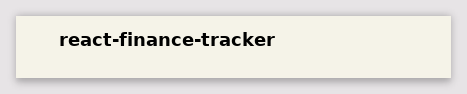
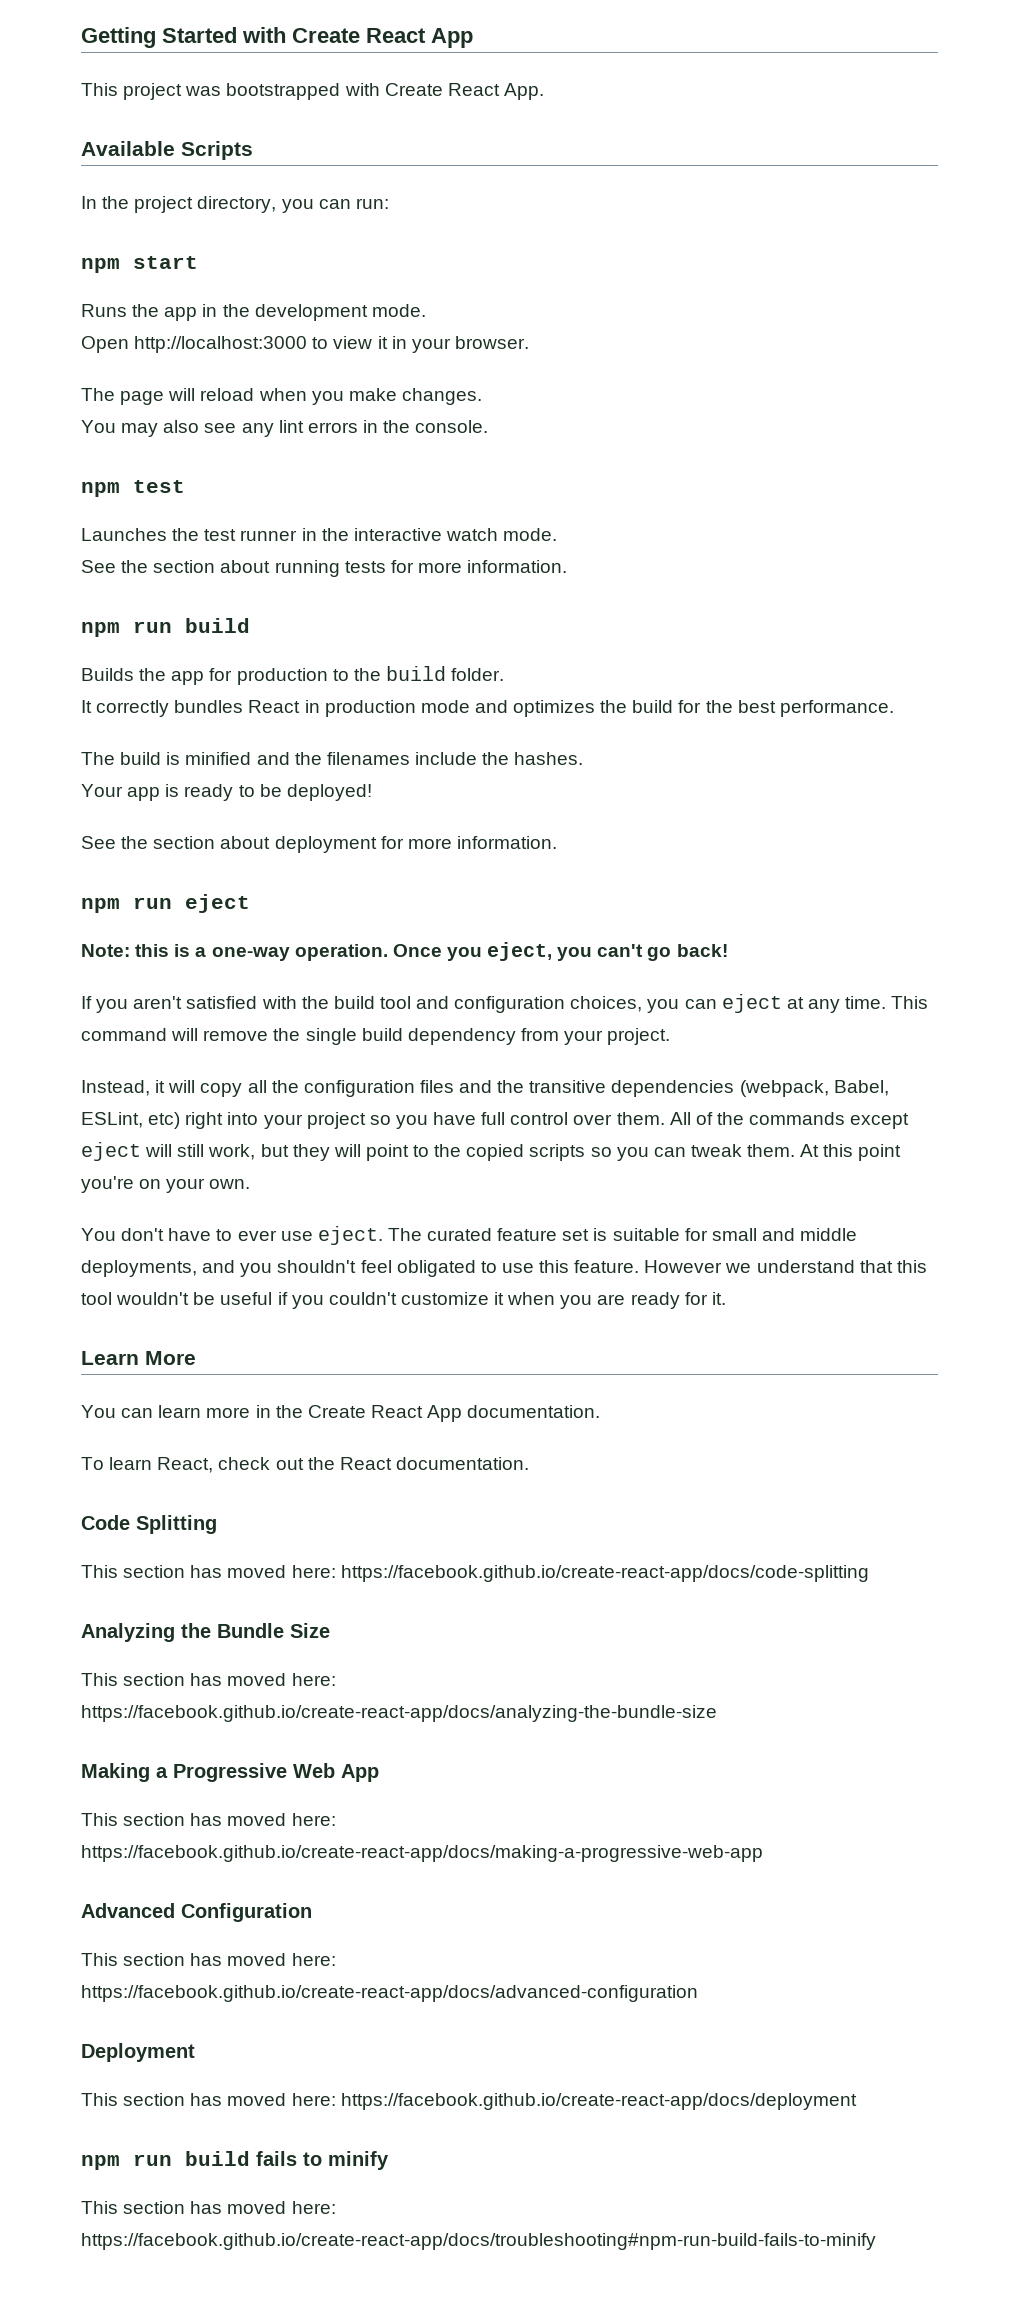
- react-finance-tracker
+ Getting Started with Create React App
+ This project was bootstrapped with Create React App.
+ Available Scripts
+ In the project directory, you can run:
+ npm start
+ Runs the app in the development mode.
+ Open http://localhost:3000 to view it in your browser.
+ The page will reload when you make changes.
+ You may also see any lint errors in the console.
+ npm test
+ Launches the test runner in the interactive watch mode.
+ See the section about running tests for more information.
+ npm run build
+ Builds the app for production to the build folder.
+ It correctly bundles React in production mode and optimizes the build for the best performance.
+ The build is minified and the filenames include the hashes.
+ Your app is ready to be deployed!
+ See the section about deployment for more information.
+ npm run eject
+ Note: this is a one-way operation. Once you eject, you can't go back!
+ If you aren't satisfied with the build tool and configuration choices, you can eject at any time. This command will remove the single build dependency from your project.
+ Instead, it will copy all the configuration files and the transitive dependencies (webpack, Babel, ESLint, etc) right into your project so you have full control over them. All of the commands except eject will still work, but they will point to the copied scripts so you can tweak them. At this point you're on your own.
+ You don't have to ever use eject. The curated feature set is suitable for small and middle deployments, and you shouldn't feel obligated to use this feature. However we understand that this tool wouldn't be useful if you couldn't customize it when you are ready for it.
+ Learn More
+ You can learn more in the Create React App documentation.
+ To learn React, check out the React documentation.
+ Code Splitting
+ This section has moved here: https://facebook.github.io/create-react-app/docs/code-splitting
+ Analyzing the Bundle Size
+ This section has moved here: https://facebook.github.io/create-react-app/docs/analyzing-the-bundle-size
+ Making a Progressive Web App
+ This section has moved here: https://facebook.github.io/create-react-app/docs/making-a-progressive-web-app
+ Advanced Configuration
+ This section has moved here: https://facebook.github.io/create-react-app/docs/advanced-configuration
+ Deployment
+ This section has moved here: https://facebook.github.io/create-react-app/docs/deployment
+ npm run build fails to minify
+ This section has moved here: https://facebook.github.io/create-react-app/docs/troubleshooting#npm-run-build-fails-to-minify

